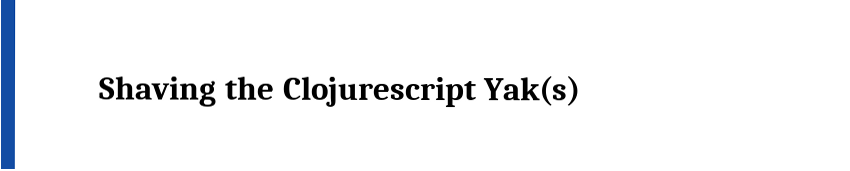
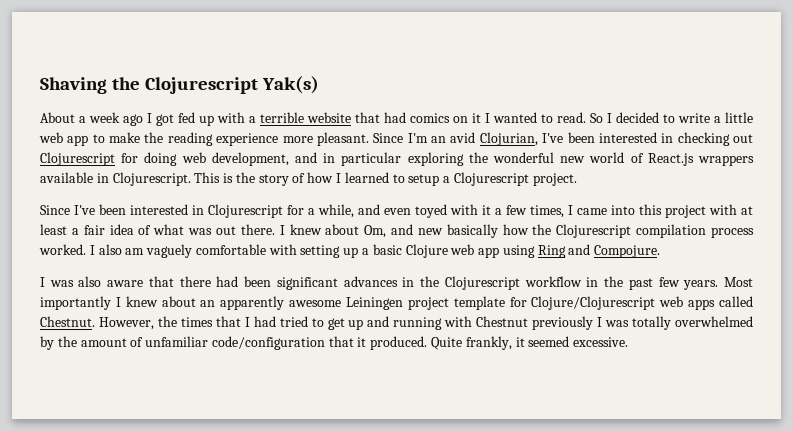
+ About a week ago I got fed up with a terrible website that had comics on it I wanted to read. So I decided to write a little web app to make the reading experience more pleasant. Since I'm an avid Clojurian, I've been interested in checking out Clojurescript for doing web development, and in particular exploring the wonderful new world of React.js wrappers available in Clojurescript. This is the story of how I learned to setup a Clojurescript project.
+ Since I've been interested in Clojurescript for a while, and even toyed with it a few times, I came into this project with at least a fair idea of what was out there. I knew about Om, and new basically how the Clojurescript compilation process worked. I also am vaguely comfortable with setting up a basic Clojure web app using Ring and Compojure.
+ I was also aware that there had been significant advances in the Clojurescript workflow in the past few years. Most importantly I knew about an apparently awesome Leiningen project template for Clojure/Clojurescript web apps called Chestnut. However, the times that I had tried to get up and running with Chestnut previously I was totally overwhelmed by the amount of unfamiliar code/configuration that it produced. Quite frankly, it seemed excessive.

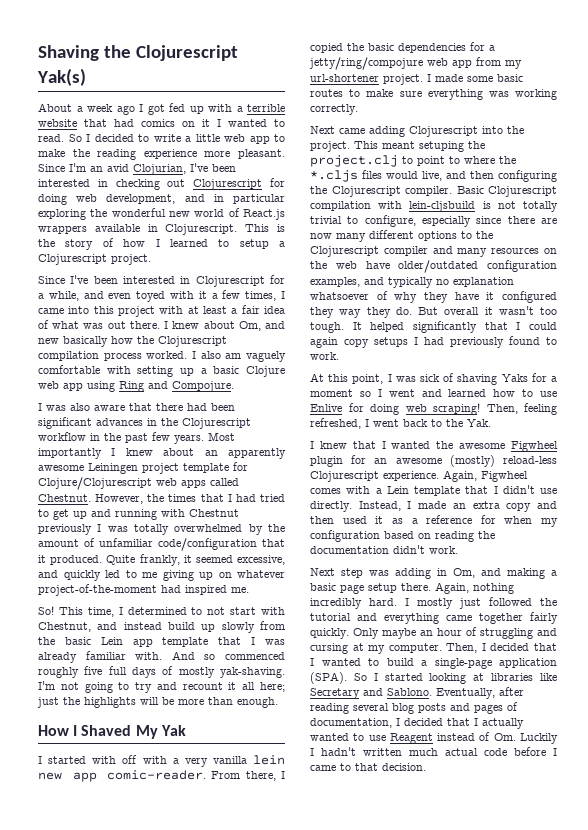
- Quite frankly, it seemed excessive.
+ Quite frankly, it seemed excessive, and quickly led to me giving up on whatever project-of-the-moment had inspired me.
+ So! This time, I determined to not start with Chestnut, and instead build up slowly from the basic Lein app template that I was already familiar with. And so commenced roughly five full days of mostly yak-shaving. I'm not going to try and recount it all here; just the highlights will be more than enough.
+ How I Shaved My Yak
+ I started with off with a very vanilla lein new app comic-reader. From there, I copied the basic dependencies for a jetty/ring/compojure web app from my url-shortener project. I made some basic routes to make sure everything was working correctly.
+ Next came adding Clojurescript into the project. This meant setuping the project.clj to point to where the *.cljs files would live, and then configuring the Clojurescript compiler. Basic Clojurescript compilation with lein-cljsbuild is not totally trivial to configure, especially since there are now many different options to the Clojurescript compiler and many resources on the web have older/outdated configuration examples, and typically no explanation whatsoever of why they have it configured they way they do. But overall it wasn't too tough. It helped significantly that I could again copy setups I had previously found to work.
+ At this point, I was sick of shaving Yaks for a moment so I went and learned how to use Enlive for doing web scraping! Then, feeling refreshed, I went back to the Yak.
+ I knew that I wanted the awesome Figwheel plugin for an awesome (mostly) reload-less Clojurescript experience. Again, Figwheel comes with a Lein template that I didn't use directly. Instead, I made an extra copy and then used it as a reference for when my configuration based on reading the documentation didn't work.
+ Next step was adding in Om, and making a basic page setup there. Again, nothing incredibly hard. I mostly just followed the tutorial and everything came together fairly quickly. Only maybe an hour of struggling and cursing at my computer. Then, I decided that I wanted to build a single-page application (SPA). So I started looking at libraries like Secretary and Sablono. Eventually, after reading several blog posts and pages of documentation, I decided that I actually wanted to use Reagent instead of Om. Luckily I hadn't written much actual code before I came to that decision.

